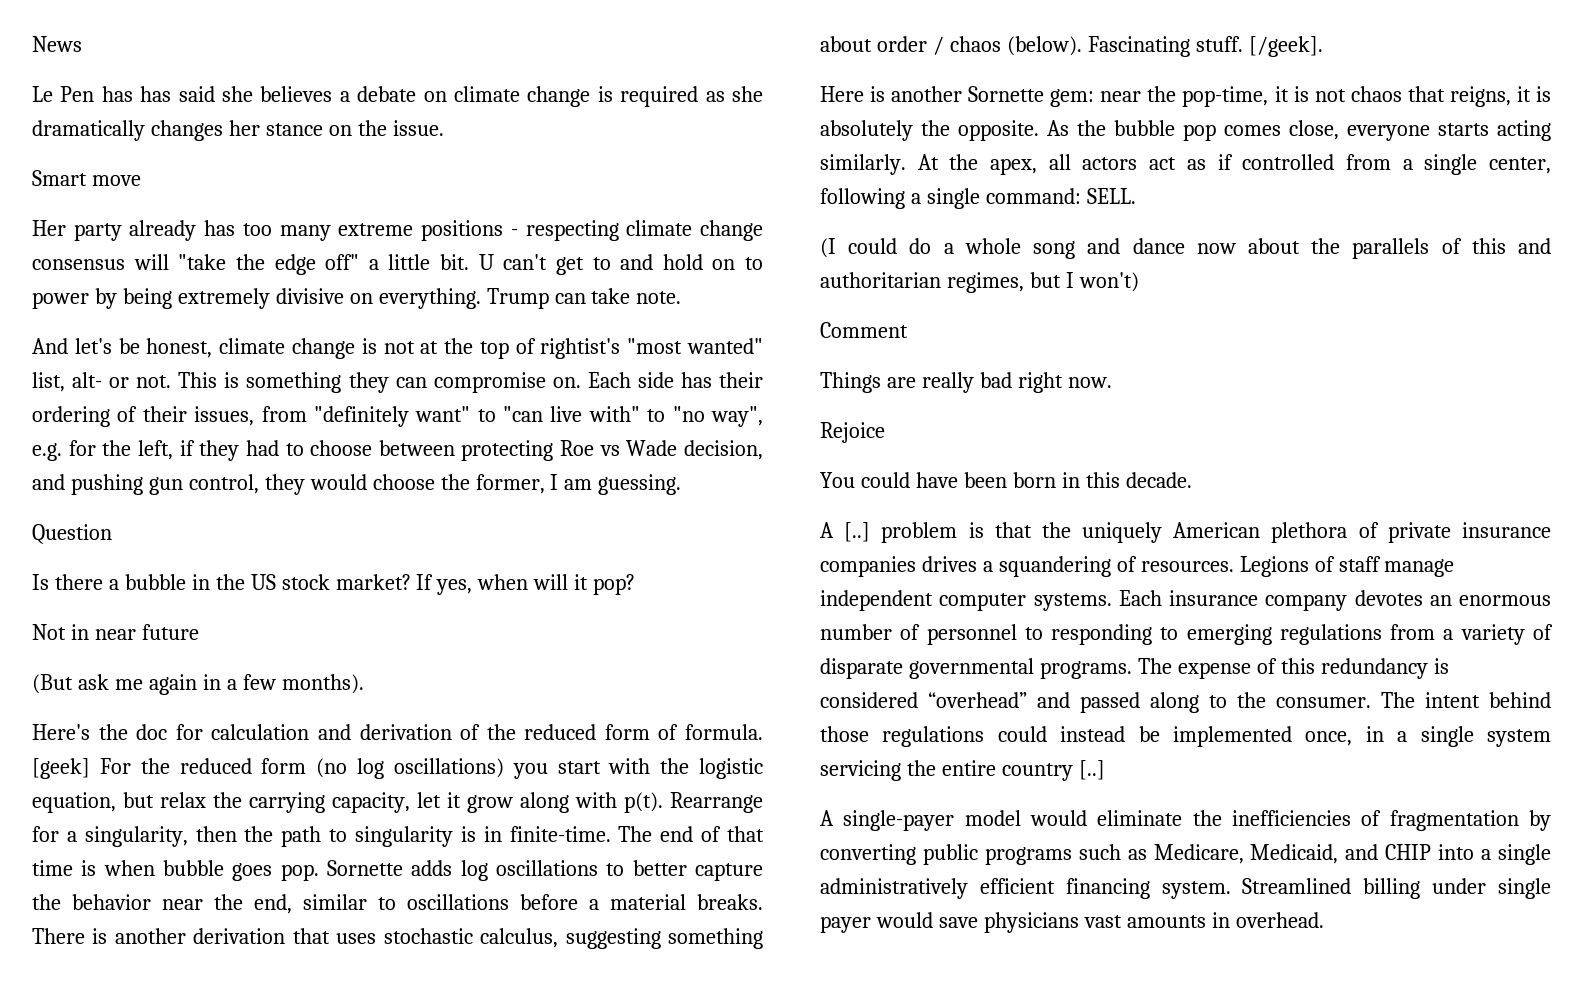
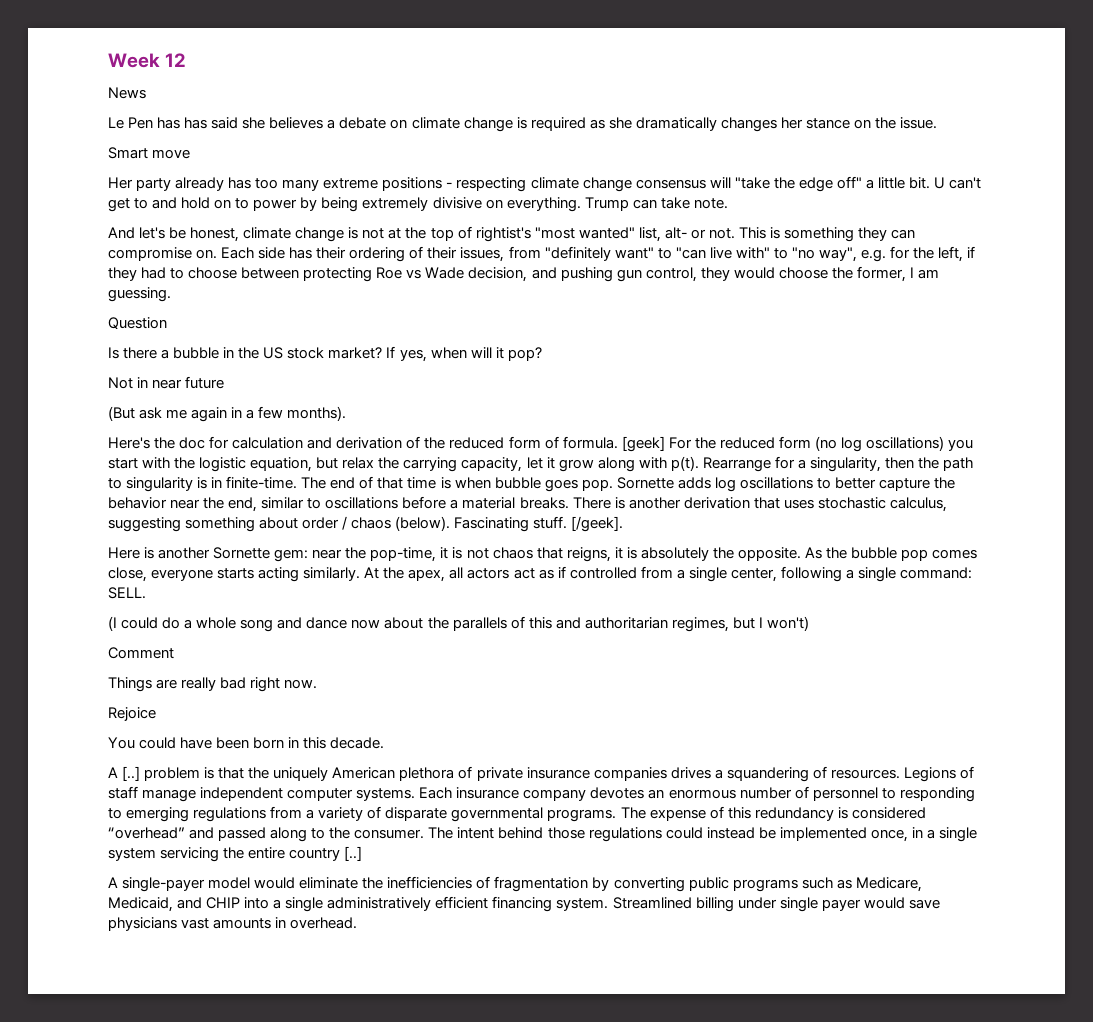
+ Week 12

